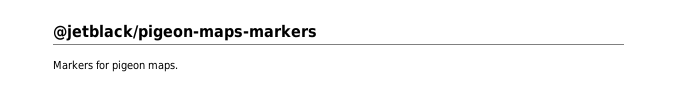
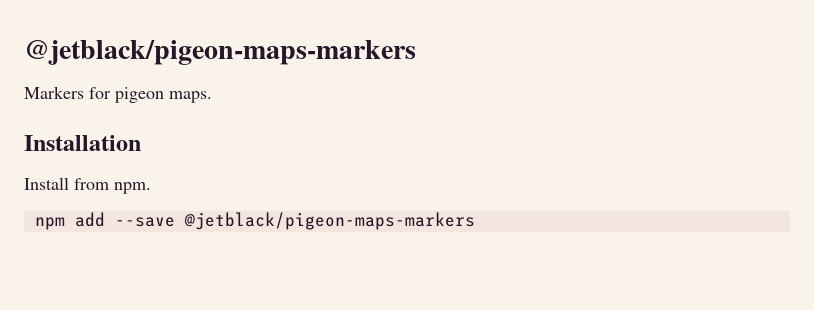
+ Installation
+ Install from npm.
+ npm add --save @jetblack/pigeon-maps-markers

